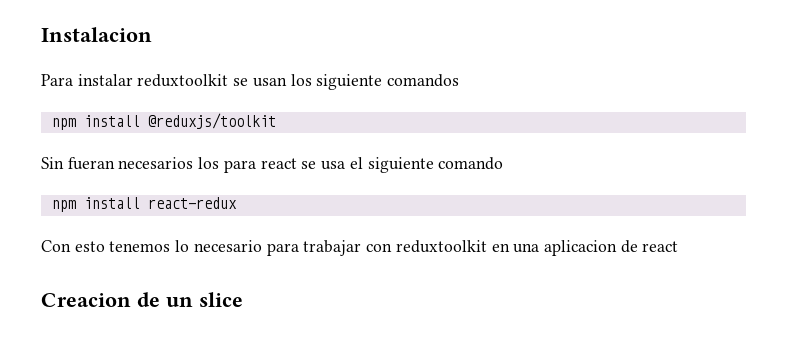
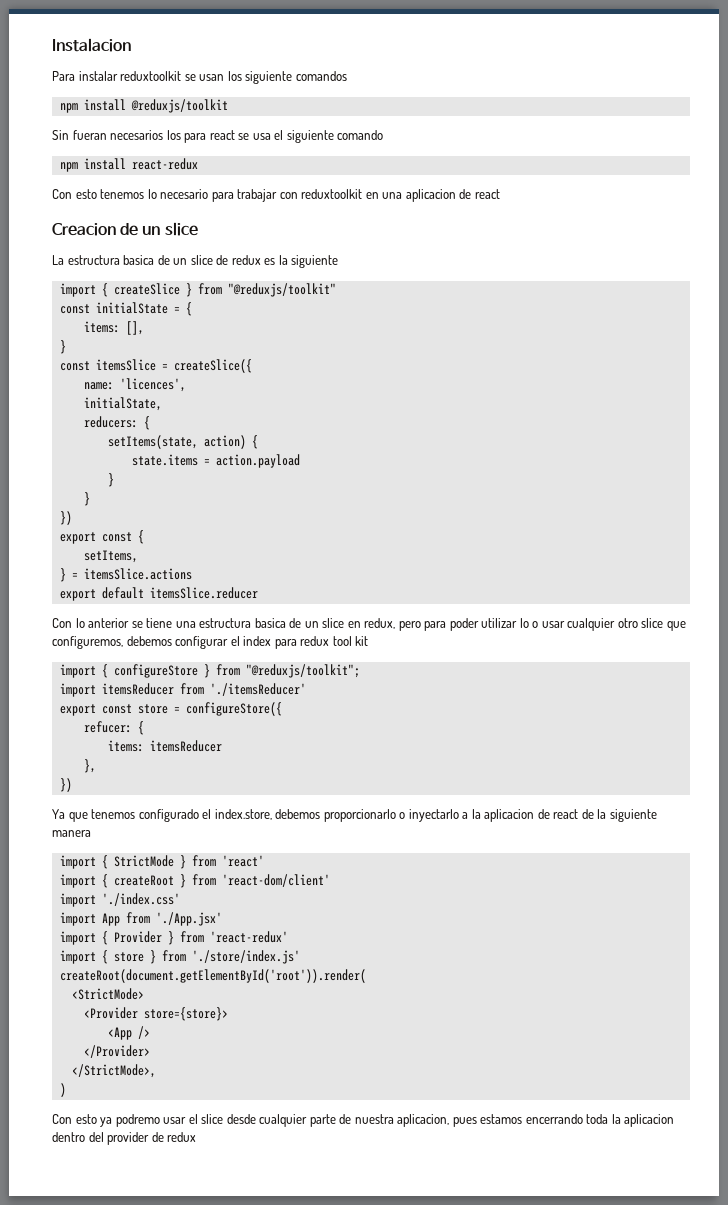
+ La estructura basica de un slice de redux es la siguiente
+ import { createSlice } from "@reduxjs/toolkit"
+ const initialState = {
+ items: [],
+ }
+ const itemsSlice = createSlice({
+ name: 'licences',
+ initialState,
+ reducers: {
+ setItems(state, action) {
+ state.items = action.payload
+ }
+ }
+ })
+ export const {
+ setItems,
+ } = itemsSlice.actions
+ export default itemsSlice.reducer
+ Con lo anterior se tiene una estructura basica de un slice en redux, pero para poder utilizar lo o usar cualquier otro slice que configuremos, debemos configurar el index para redux tool kit
+ import { configureStore } from "@reduxjs/toolkit";
+ import itemsReducer from './itemsReducer'
+ export const store = configureStore({
+ refucer: {
+ items: itemsReducer
+ },
+ })
+ Ya que tenemos configurado el index.store, debemos proporcionarlo o inyectarlo a la aplicacion de react de la siguiente manera
+ import { StrictMode } from 'react'
+ import { createRoot } from 'react-dom/client'
+ import './index.css'
+ import App from './App.jsx'
+ import { Provider } from 'react-redux'
+ import { store } from './store/index.js'
+ createRoot(document.getElementById('root')).render(
+ <StrictMode>
+ <Provider store={store}>
+ <App />
+ </Provider>
+ </StrictMode>,
+ )
+ Con esto ya podremo usar el slice desde cualquier parte de nuestra aplicacion, pues estamos encerrando toda la aplicacion dentro del provider de redux

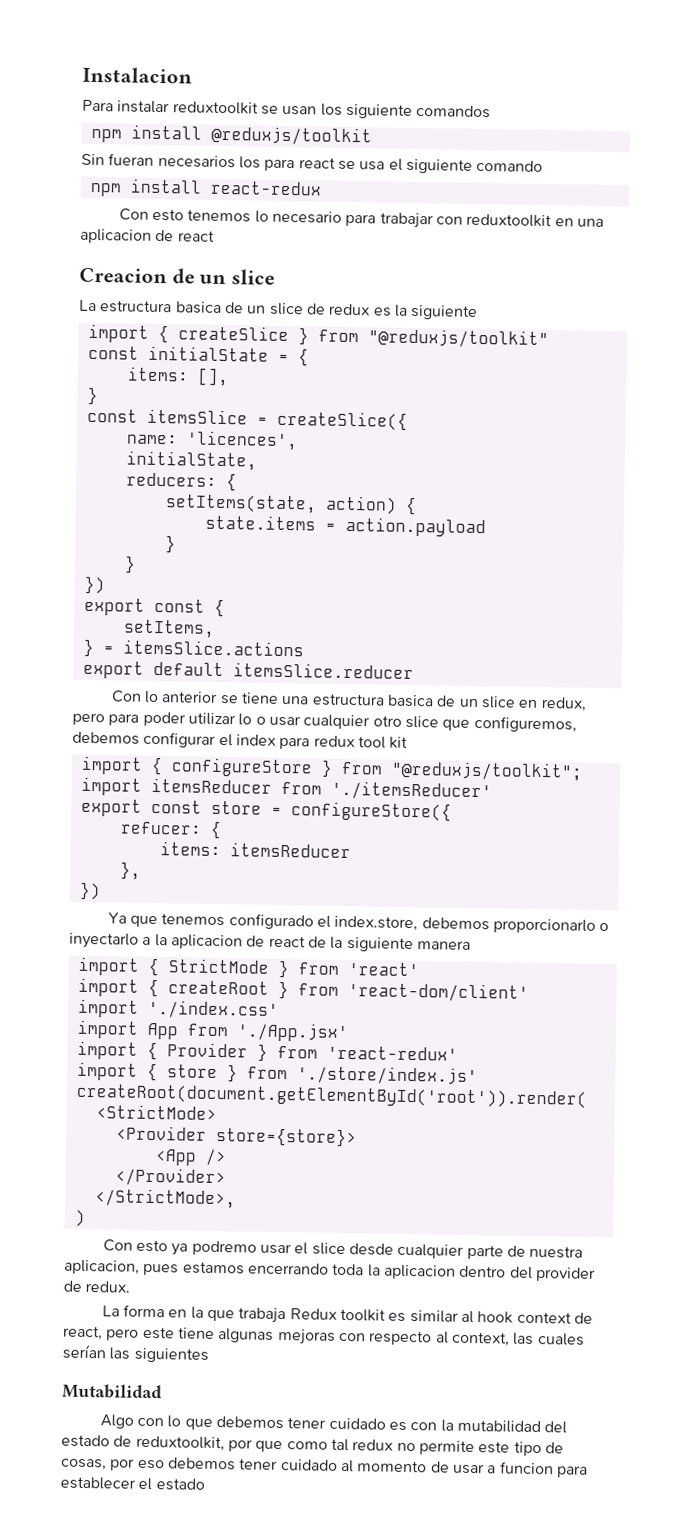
- Con esto ya podremo usar el slice desde cualquier parte de nuestra aplicacion, pues estamos encerrando toda la aplicacion dentro del provider de redux
+ Con esto ya podremo usar el slice desde cualquier parte de nuestra aplicacion, pues estamos encerrando toda la aplicacion dentro del provider de redux.
+ La forma en la que trabaja Redux toolkit es similar al hook context de react, pero este tiene algunas mejoras con respecto al context, las cuales serían las siguientes
+ Mutabilidad
+ Algo con lo que debemos tener cuidado es con la mutabilidad del estado de reduxtoolkit, por que como tal redux no permite este tipo de cosas, por eso debemos tener cuidado al momento de usar a funcion para establecer el estado

